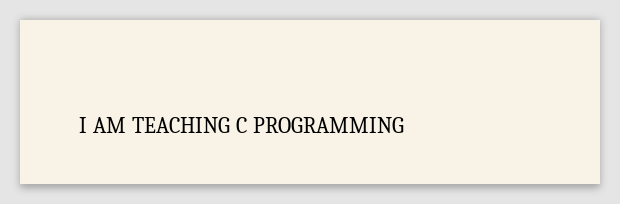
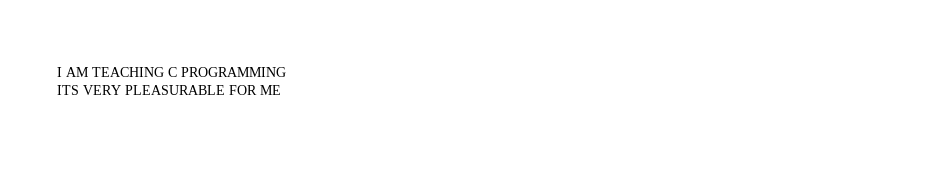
+ ITS VERY PLEASURABLE FOR ME

